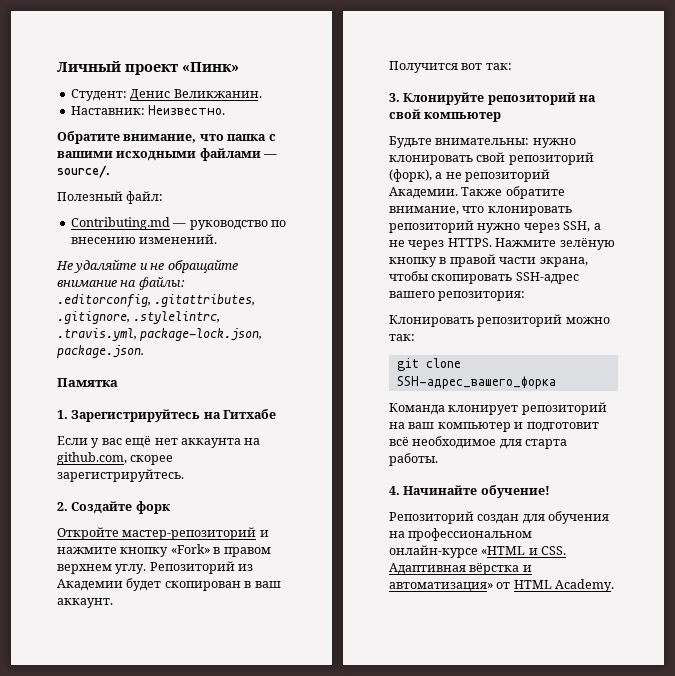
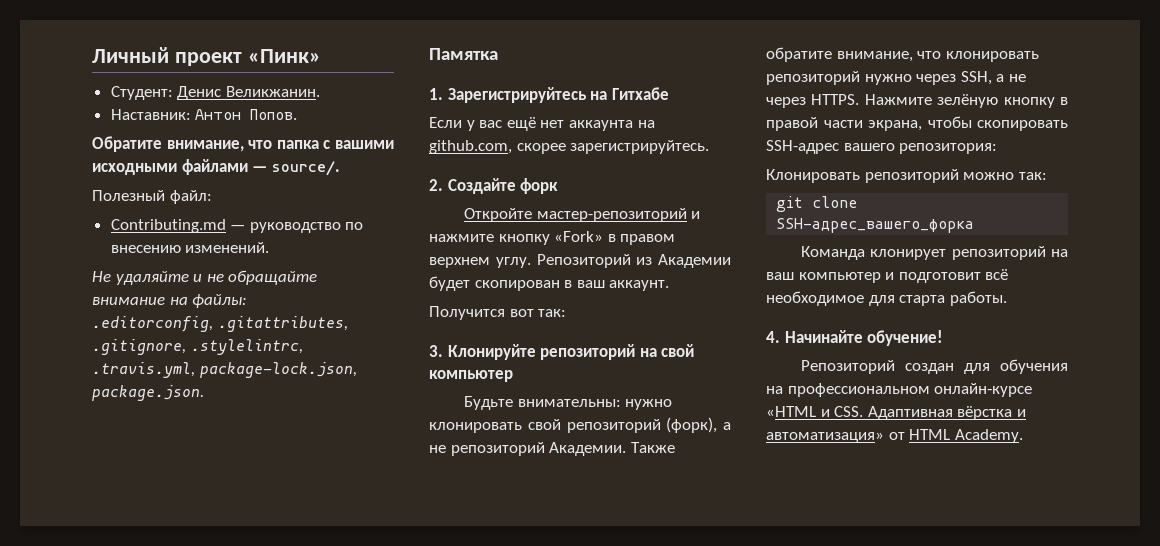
- Наставник: Неизвестно.
+ Наставник: Антон Попов.

